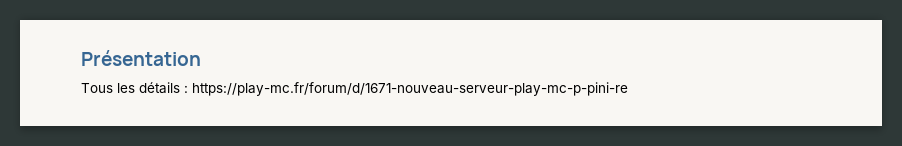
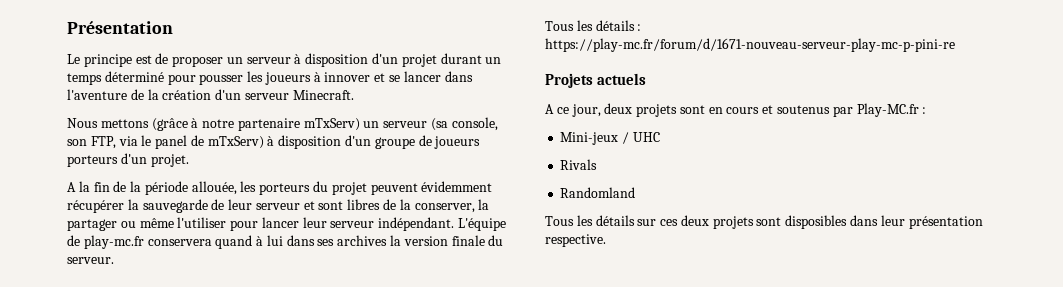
+ Le principe est de proposer un serveur à disposition d'un projet durant un temps déterminé pour pousser les joueurs à innover et se lancer dans l'aventure de la création d'un serveur Minecraft.
+ Nous mettons (grâce à notre partenaire mTxServ) un serveur (sa console, son FTP, via le panel de mTxServ) à disposition d'un groupe de joueurs porteurs d'un projet.
+ A la fin de la période allouée, les porteurs du projet peuvent évidemment récupérer la sauvegarde de leur serveur et sont libres de la conserver, la partager ou même l'utiliser pour lancer leur serveur indépendant. L'équipe de play-mc.fr conservera quand à lui dans ses archives la version finale du serveur.
+ Projets actuels
+ A ce jour, deux projets sont en cours et soutenus par Play-MC.fr :
+ Mini-jeux / UHC
+ Rivals
+ Randomland
+ Tous les détails sur ces deux projets sont disposibles dans leur présentation respective.

